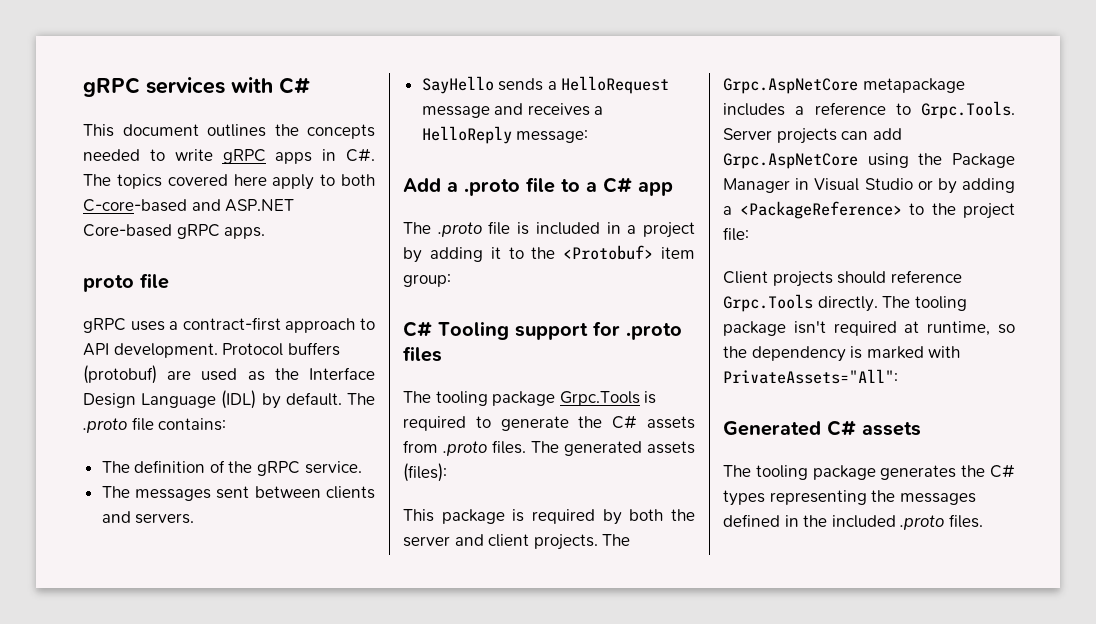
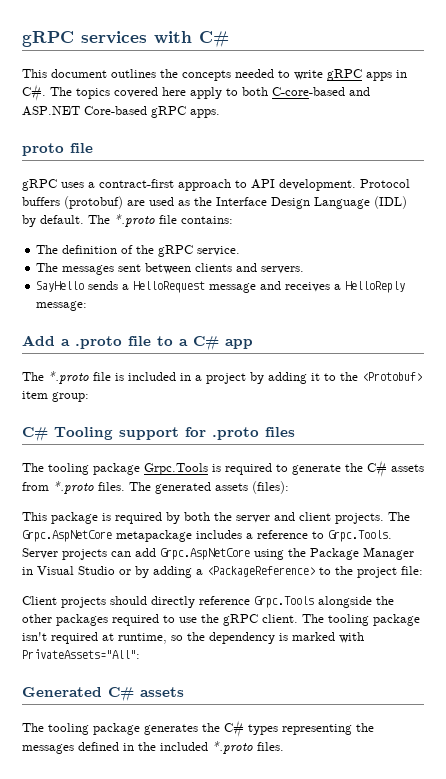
- The .proto file contains:
+ The *.proto file contains:
- The .proto file is included in a project by adding it to the <Protobuf> item group:
+ The *.proto file is included in a project by adding it to the <Protobuf> item group:
- The tooling package Grpc.Tools is required to generate the C# assets from .proto files.
+ The tooling package Grpc.Tools is required to generate the C# assets from *.proto files.
- Client projects should reference Grpc.Tools directly.
+ Client projects should directly reference Grpc.Tools alongside the other packages required to use the gRPC client.
- The tooling package generates the C# types representing the messages defined in the included .proto files.
+ The tooling package generates the C# types representing the messages defined in the included *.proto files.

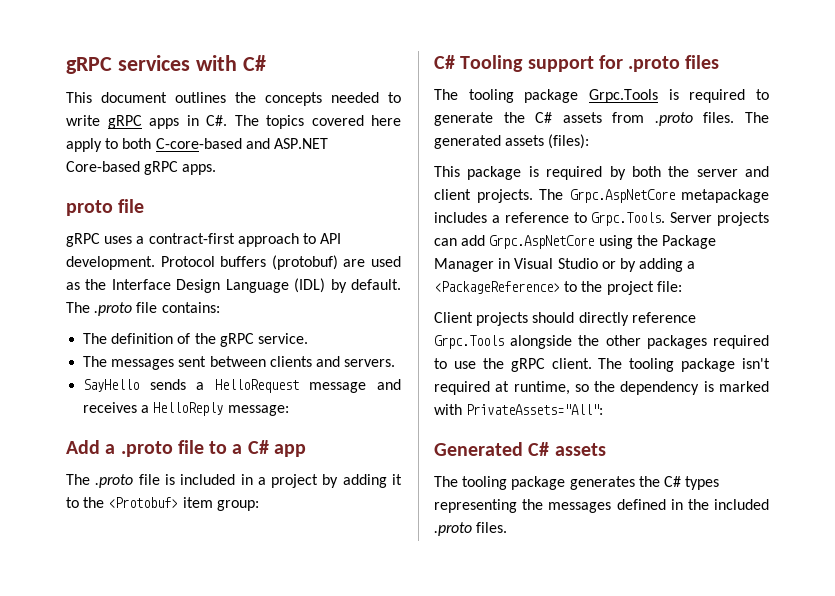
- The *.proto file contains:
+ The .proto file contains:
- The *.proto file is included in a project by adding it to the <Protobuf> item group:
+ The .proto file is included in a project by adding it to the <Protobuf> item group:
- The tooling package Grpc.Tools is required to generate the C# assets from *.proto files.
+ The tooling package Grpc.Tools is required to generate the C# assets from .proto files.
- The tooling package generates the C# types representing the messages defined in the included *.proto files.
+ The tooling package generates the C# types representing the messages defined in the included .proto files.

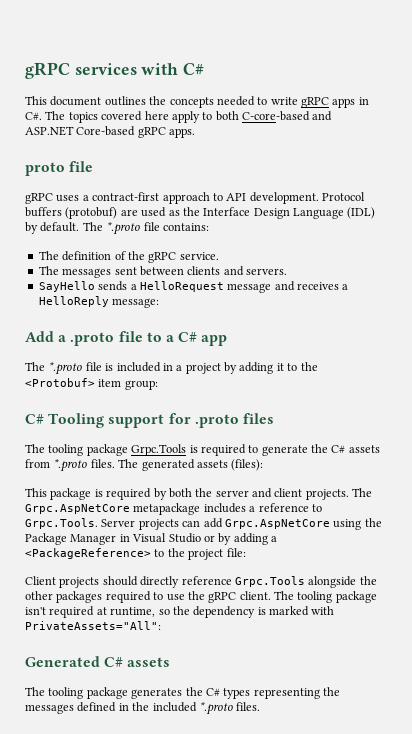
- The .proto file contains:
+ The *.proto file contains:
- The .proto file is included in a project by adding it to the <Protobuf> item group:
+ The *.proto file is included in a project by adding it to the <Protobuf> item group:
- The tooling package Grpc.Tools is required to generate the C# assets from .proto files.
+ The tooling package Grpc.Tools is required to generate the C# assets from *.proto files.
- The tooling package generates the C# types representing the messages defined in the included .proto files.
+ The tooling package generates the C# types representing the messages defined in the included *.proto files.

